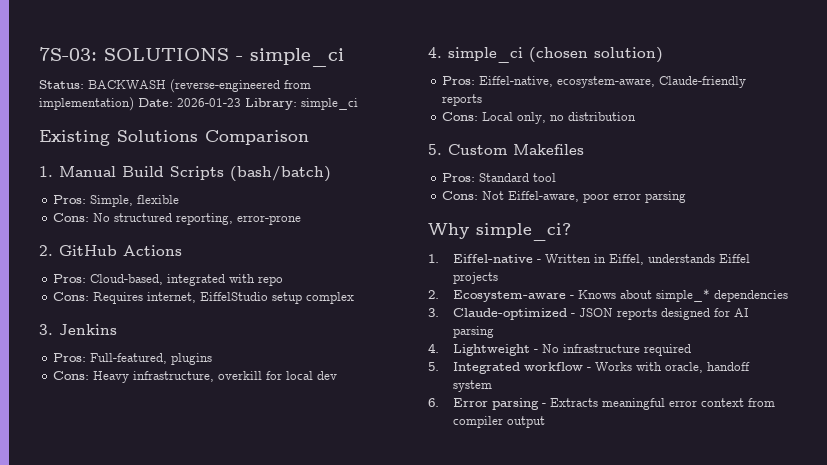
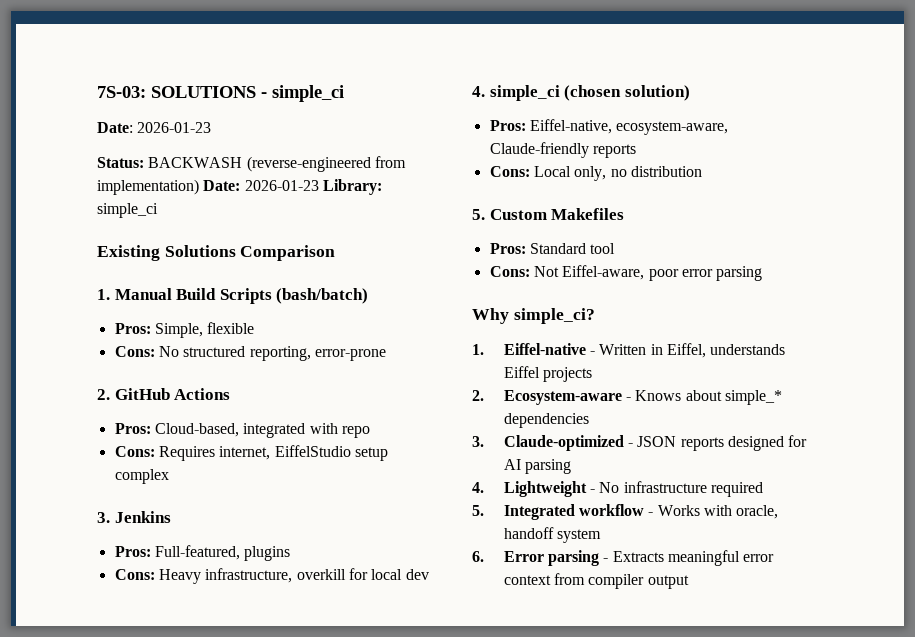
  7S-03: SOLUTIONS - simple_ci
+ Date: 2026-01-23

